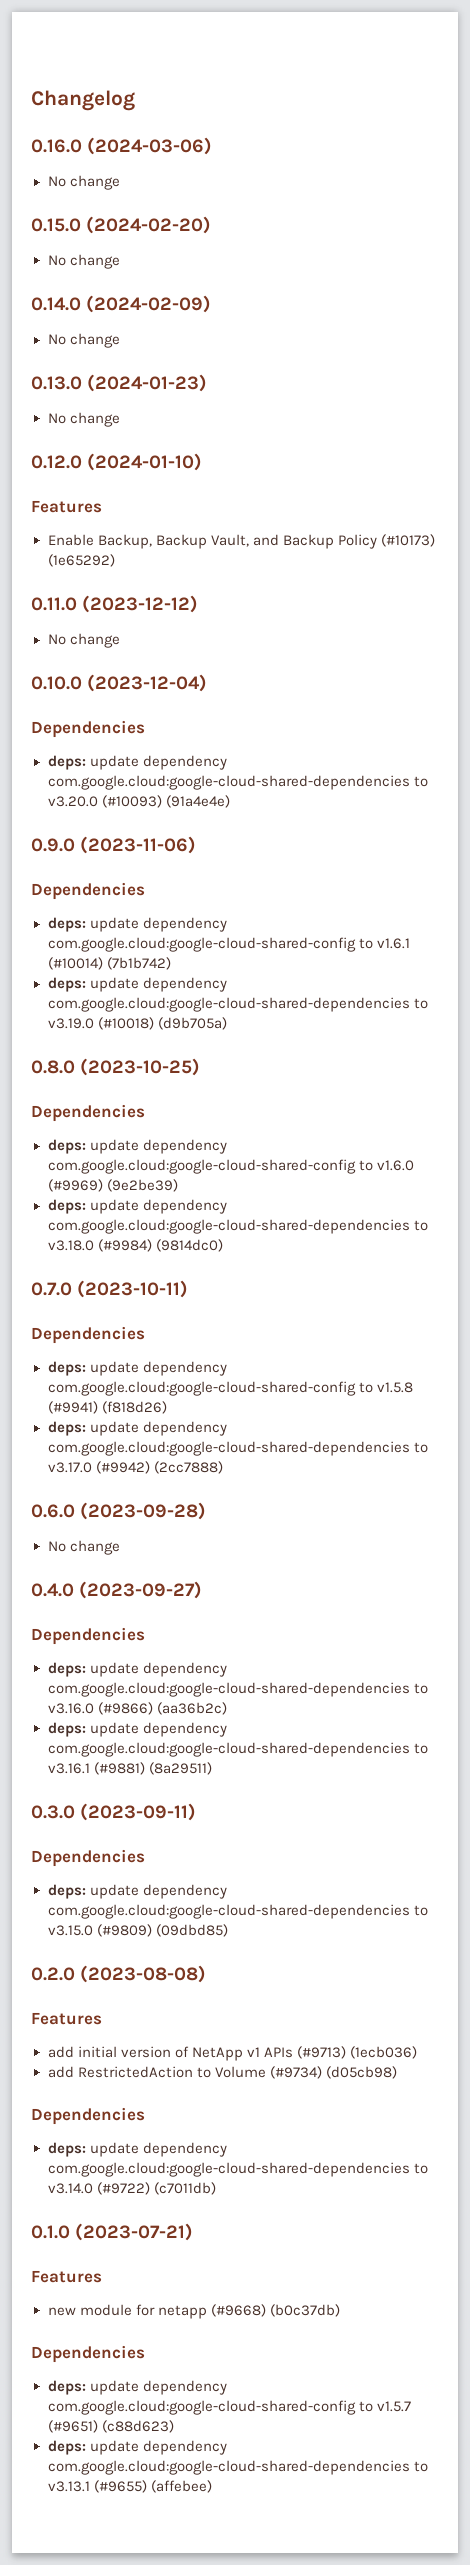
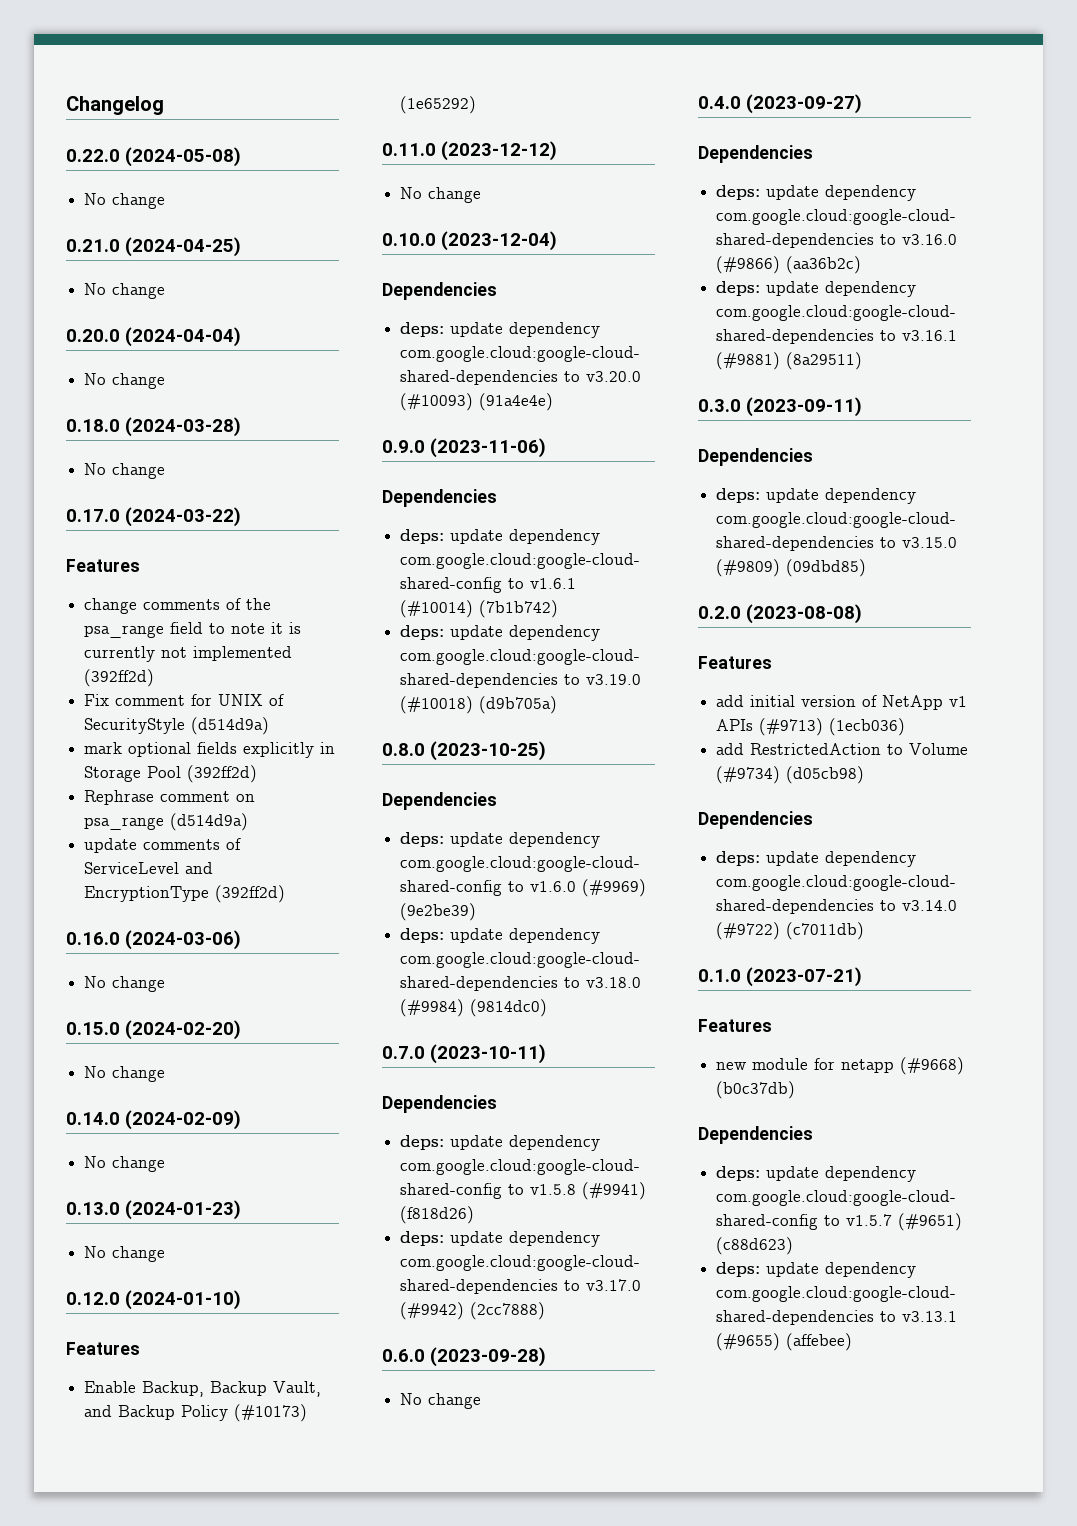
+ 0.22.0 (2024-05-08)
+ No change
+ 0.21.0 (2024-04-25)
+ No change
+ 0.20.0 (2024-04-04)
+ No change
+ 0.18.0 (2024-03-28)
+ No change
+ 0.17.0 (2024-03-22)
+ Features
+ change comments of the psa_range field to note it is currently not implemented (392ff2d)
+ Fix comment for UNIX of SecurityStyle (d514d9a)
+ mark optional fields explicitly in Storage Pool (392ff2d)
+ Rephrase comment on psa_range (d514d9a)
+ update comments of ServiceLevel and EncryptionType (392ff2d)

